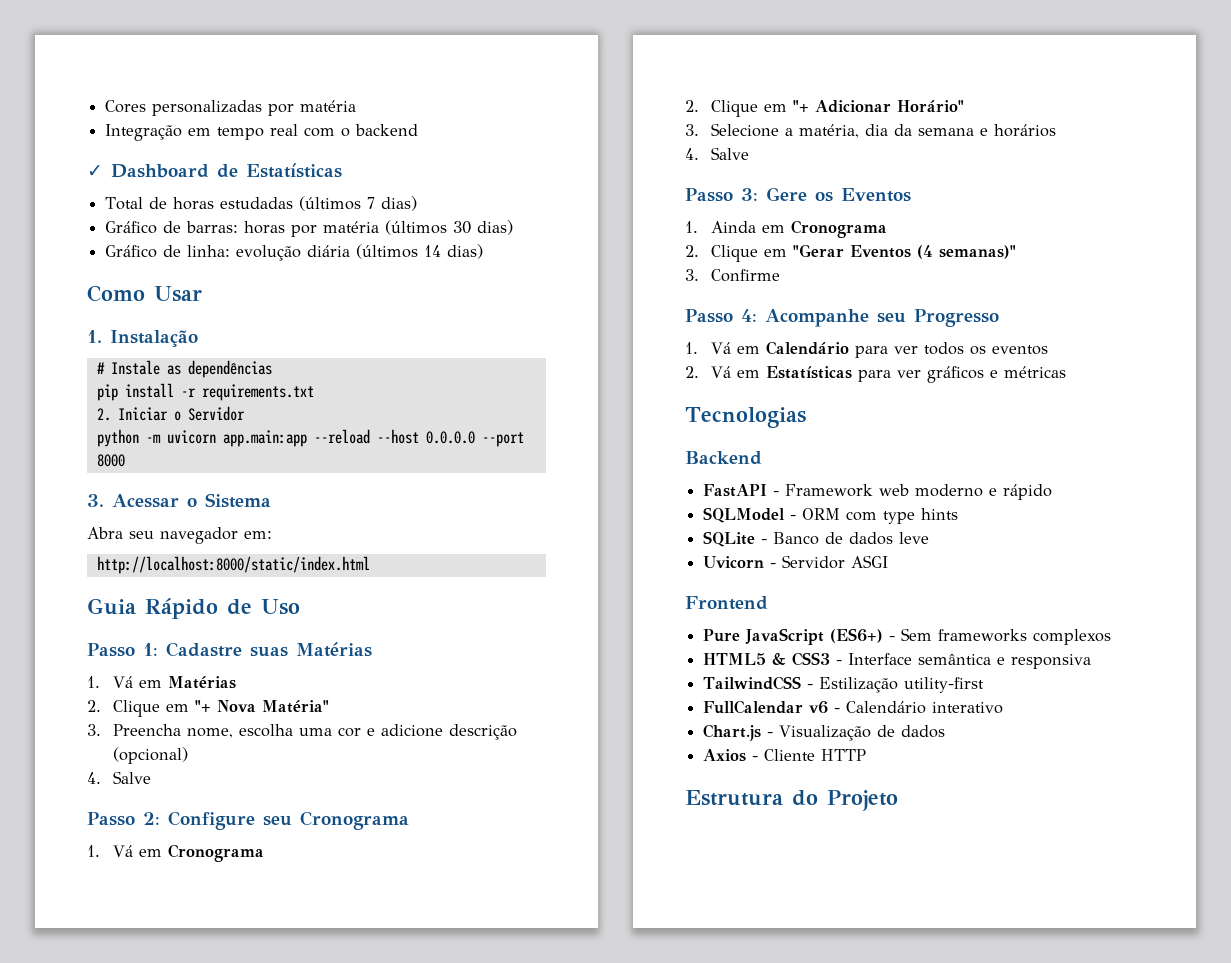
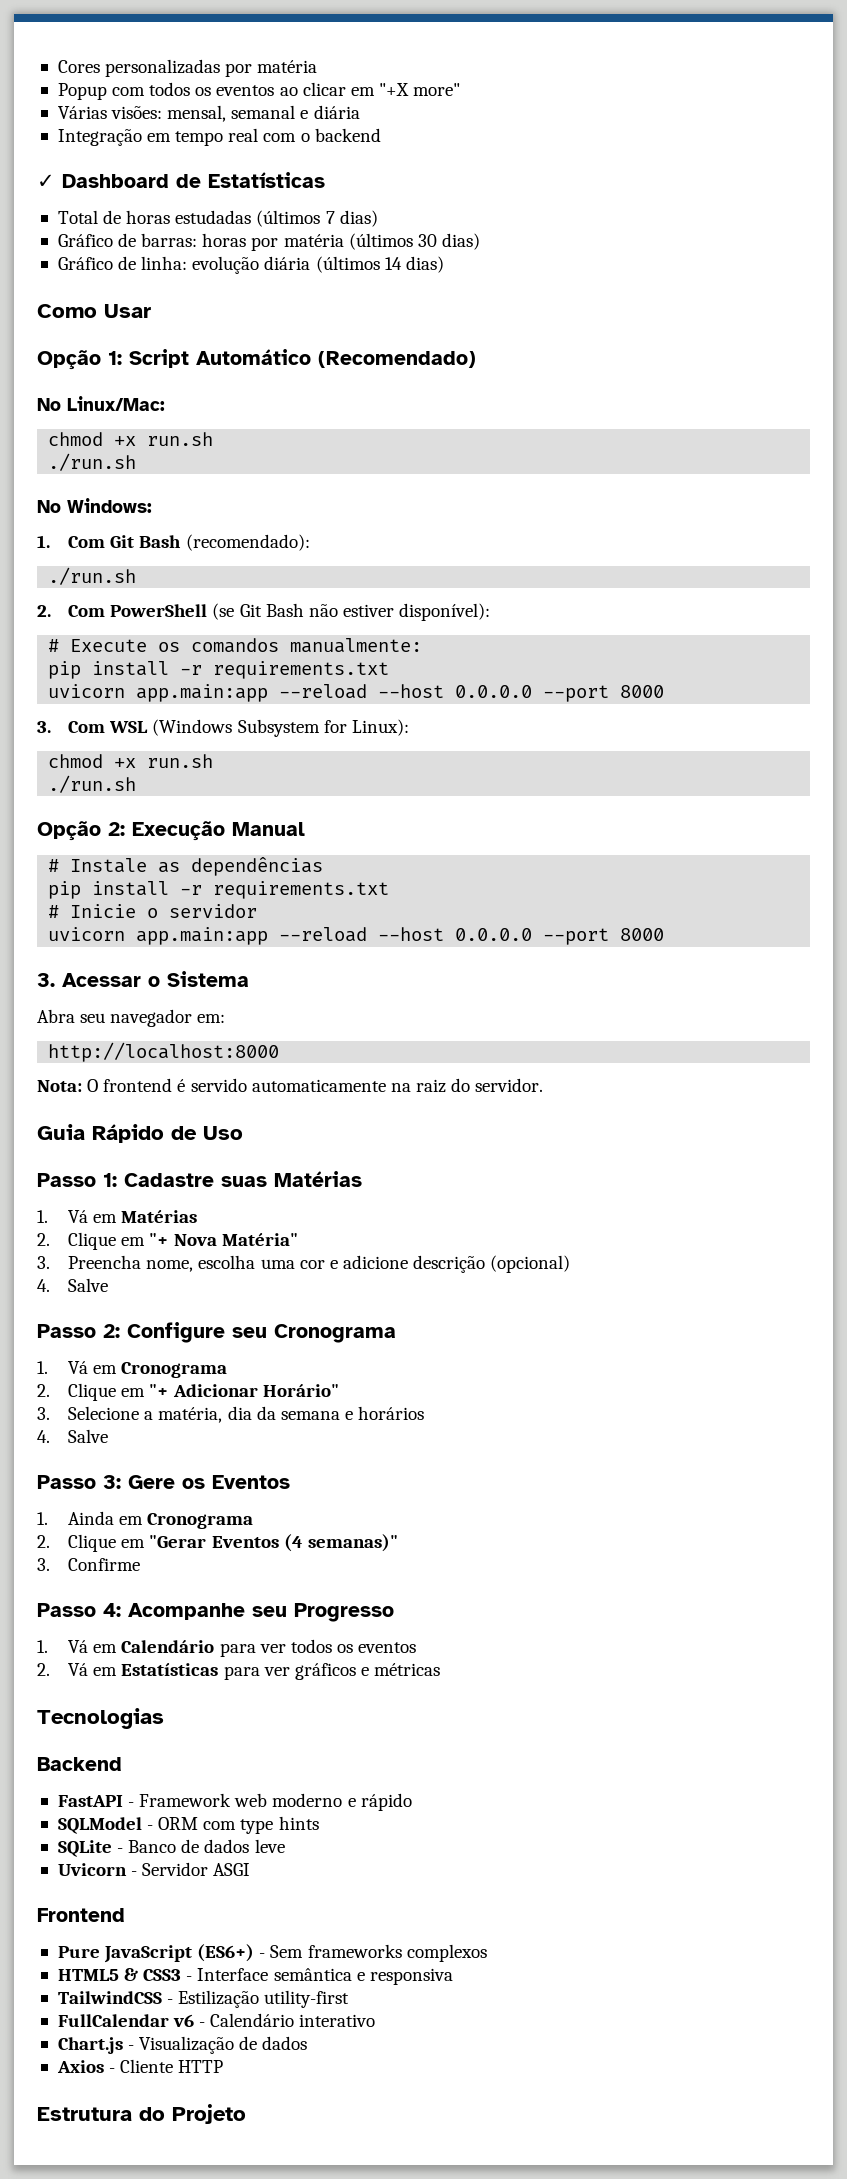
+ Popup com todos os eventos ao clicar em "+X more"
+ Várias visões: mensal, semanal e diária
- 1. Instalação
+ Opção 1: Script Automático (Recomendado)
+ No Linux/Mac:
+ chmod +x run.sh
+ ./run.sh
+ No Windows:
+ 1. Com Git Bash (recomendado):
+ ./run.sh
+ 2. Com PowerShell (se Git Bash não estiver disponível):
+ # Execute os comandos manualmente:
+ pip install -r requirements.txt
+ uvicorn app.main:app --reload --host 0.0.0.0 --port 8000
+ 3. Com WSL (Windows Subsystem for Linux):
+ chmod +x run.sh
+ ./run.sh
+ Opção 2: Execução Manual
- 2. Iniciar o Servidor
- python -m uvicorn app.main:app --reload --host 0.0.0.0 --port 8000
+ # Inicie o servidor
+ uvicorn app.main:app --reload --host 0.0.0.0 --port 8000
- http://localhost:8000/static/index.html
+ http://localhost:8000
+ Nota: O frontend é servido automaticamente na raiz do servidor.

